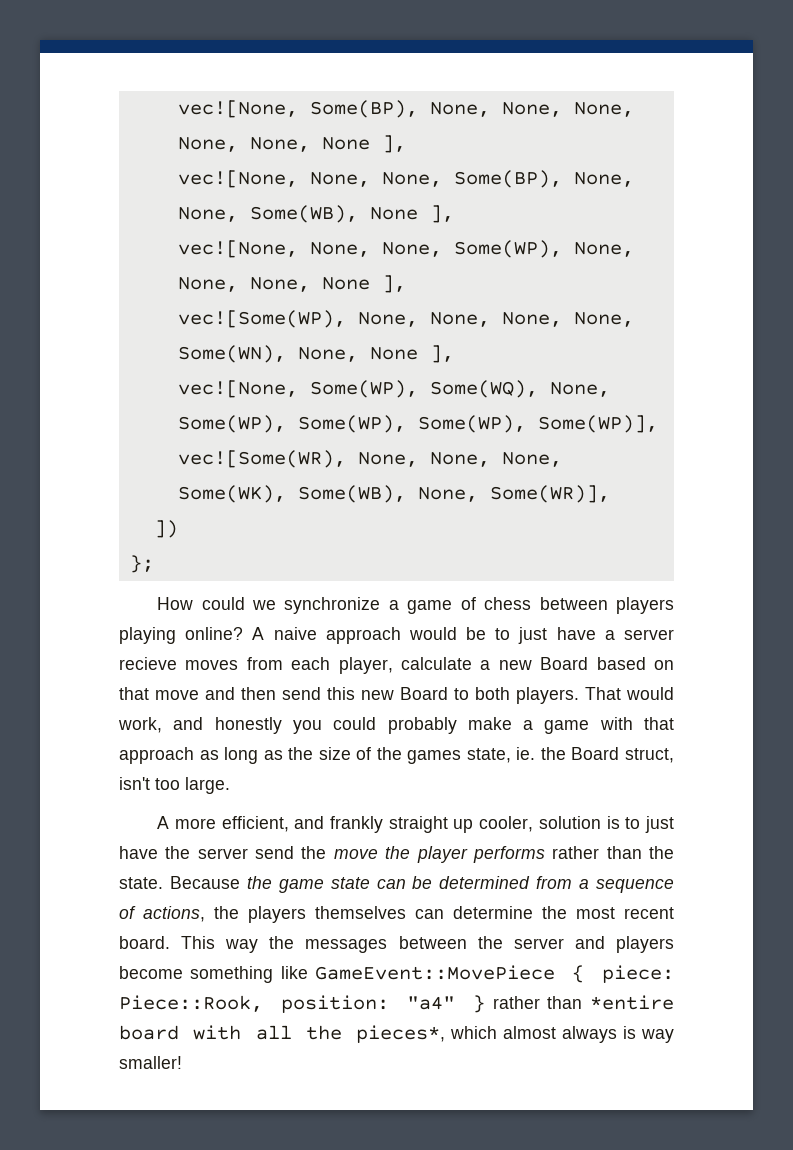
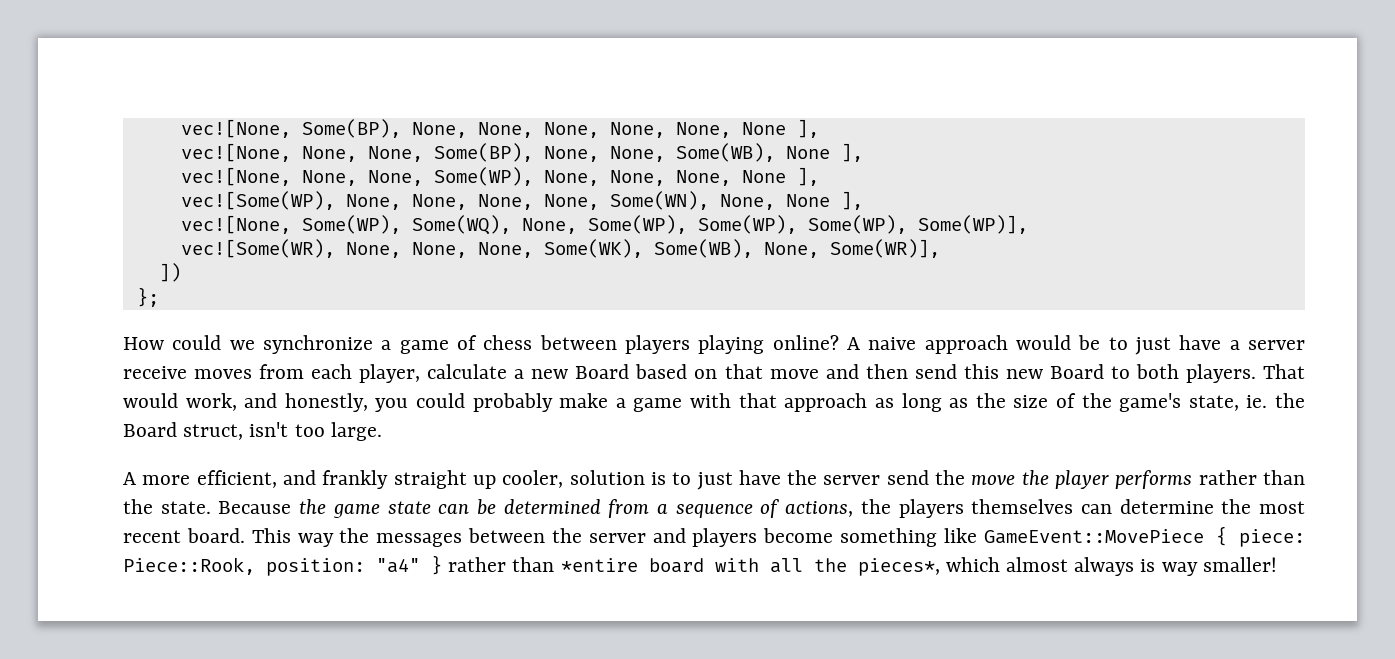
- A naive approach would be to just have a server recieve moves from each player, calculate a new Board based on that move and then send this new Board to both players.
+ A naive approach would be to just have a server receive moves from each player, calculate a new Board based on that move and then send this new Board to both players.
- That would work, and honestly you could probably make a game with that approach as long as the size of the games state, ie. the Board struct, isn't too large.
+ That would work, and honestly, you could probably make a game with that approach as long as the size of the game's state, ie. the Board struct, isn't too large.

